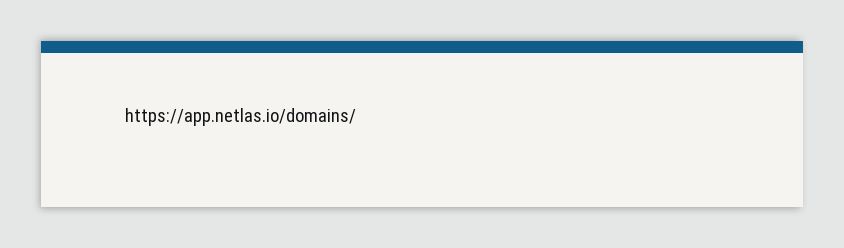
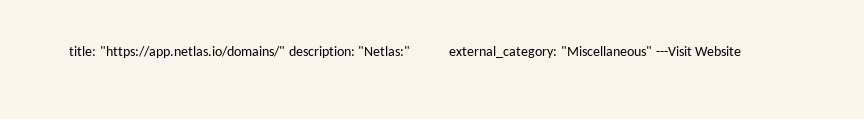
- https://app.netlas.io/domains/
+ title: "https://app.netlas.io/domains/" description: "Netlas:" external_category: "Miscellaneous" ---Visit Website

